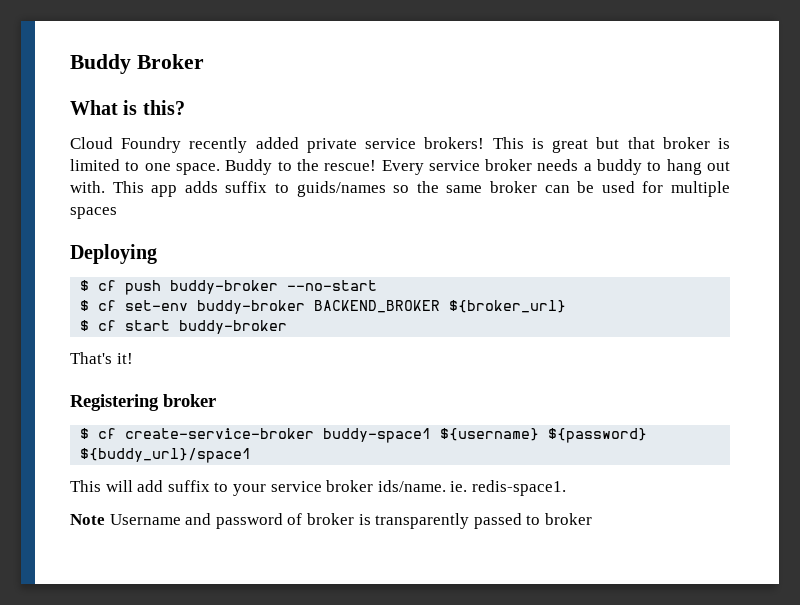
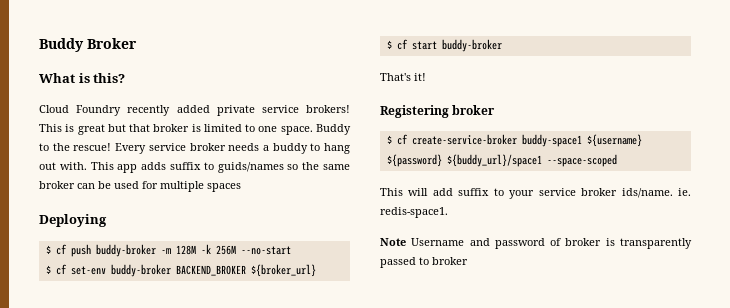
- $ cf push buddy-broker --no-start
+ $ cf push buddy-broker -m 128M -k 256M --no-start
- $ cf create-service-broker buddy-space1 ${username} ${password} ${buddy_url}/space1
+ $ cf create-service-broker buddy-space1 ${username} ${password} ${buddy_url}/space1 --space-scoped

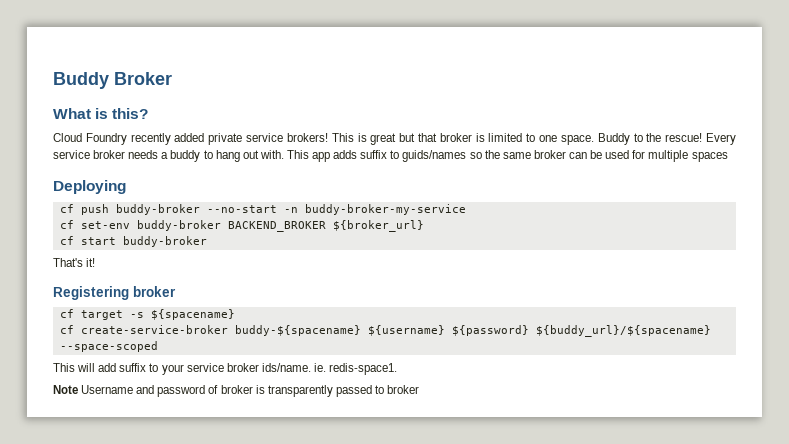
- $ cf push buddy-broker -m 128M -k 256M --no-start
- $ cf set-env buddy-broker BACKEND_BROKER ${broker_url}
+ cf push buddy-broker --no-start -n buddy-broker-my-service
+ cf set-env buddy-broker BACKEND_BROKER ${broker_url}
- $ cf start buddy-broker
+ cf start buddy-broker
- $ cf create-service-broker buddy-space1 ${username} ${password} ${buddy_url}/space1 --space-scoped
+ cf target -s ${spacename}
+ cf create-service-broker buddy-${spacename} ${username} ${password} ${buddy_url}/${spacename} --space-scoped

